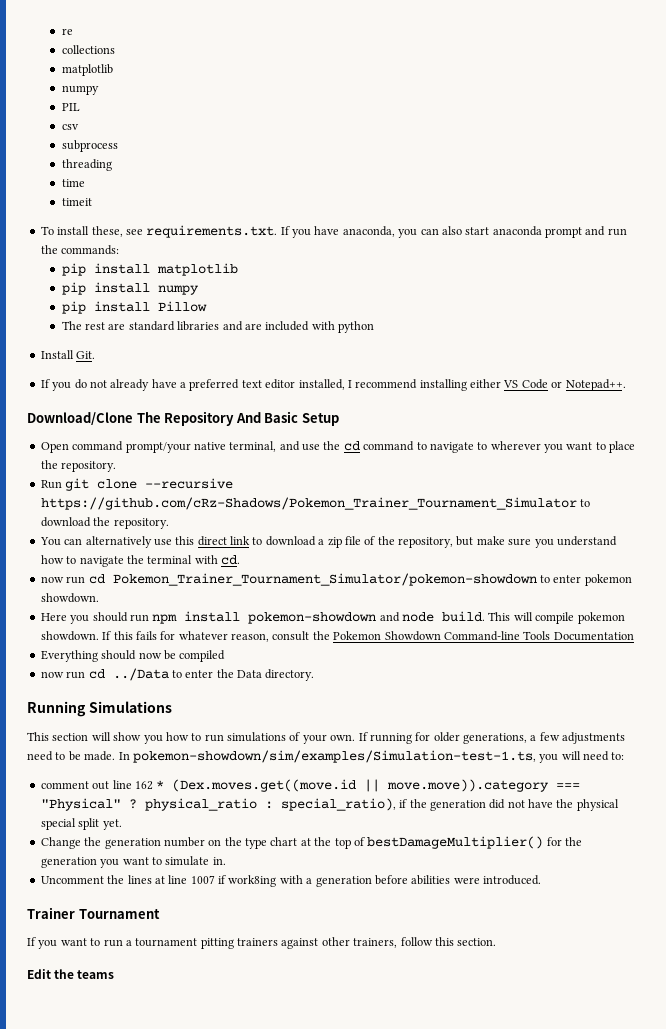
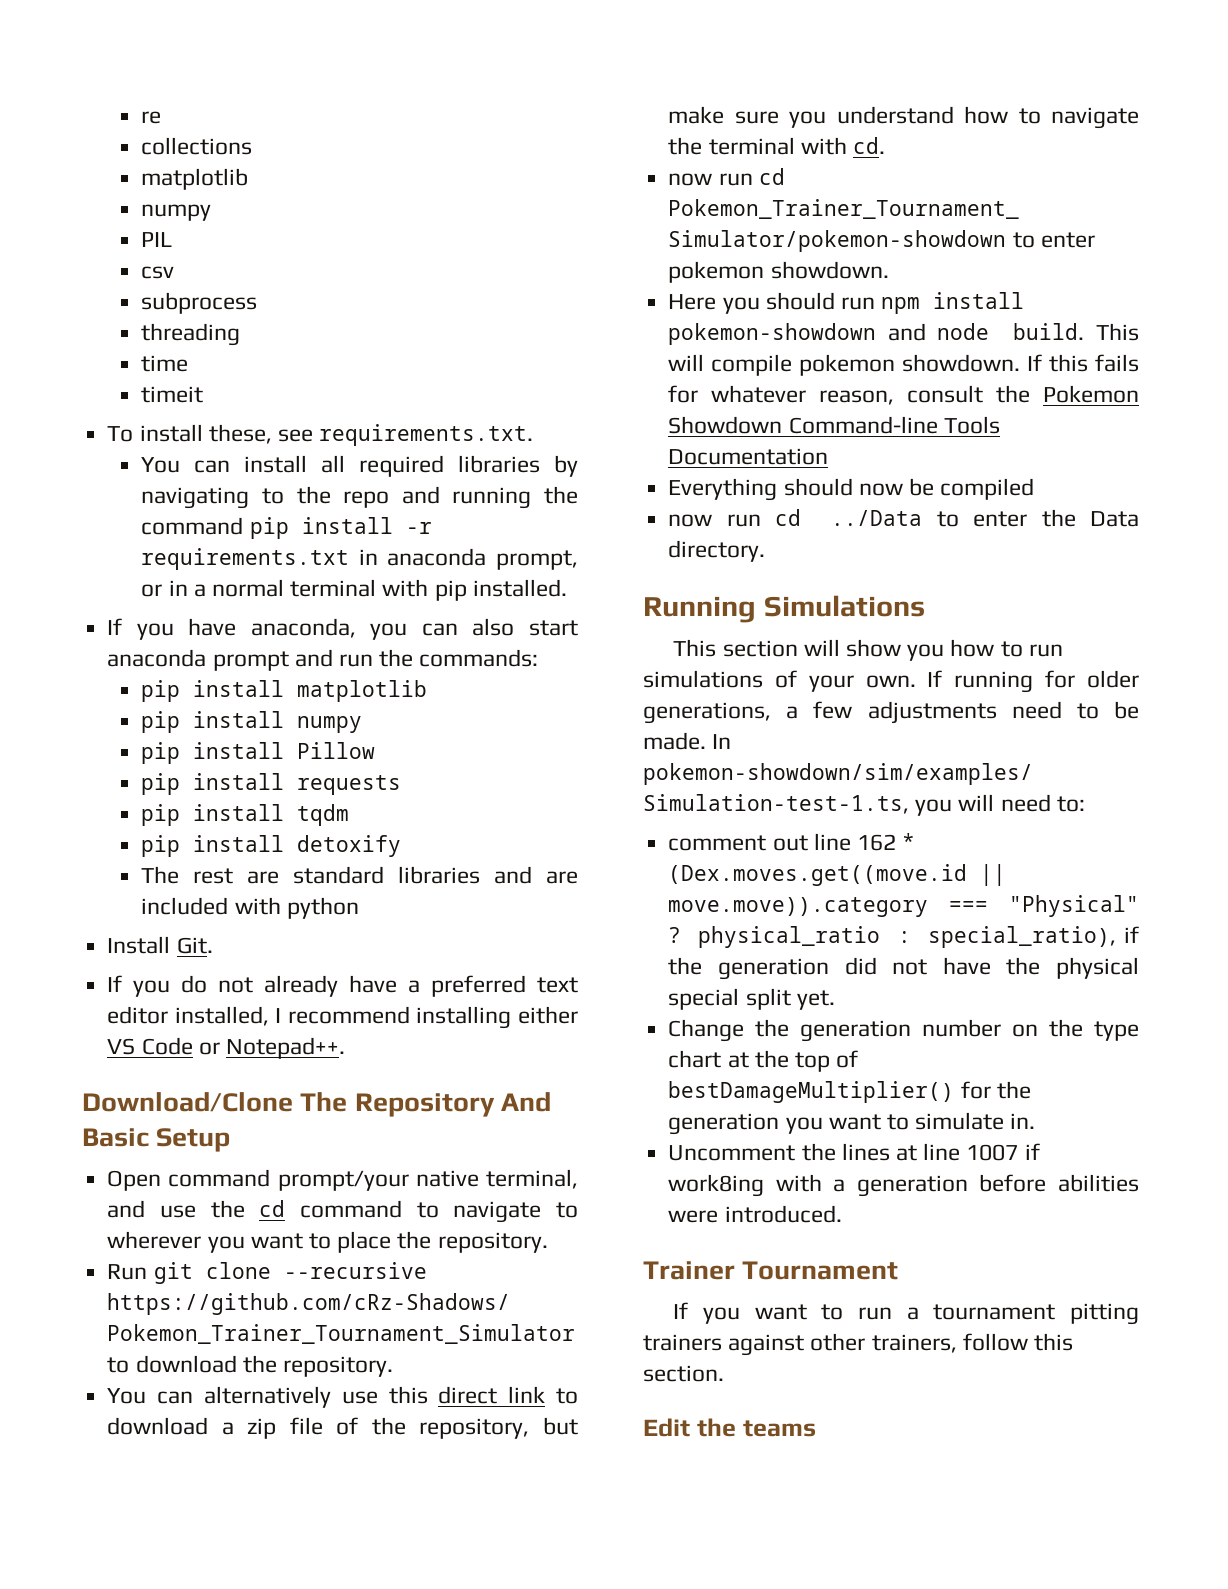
- To install these, see requirements.txt. If you have anaconda, you can also start anaconda prompt and run the commands:
+ To install these, see requirements.txt.
+ You can install all required libraries by navigating to the repo and running the command pip install -r requirements.txt in anaconda prompt, or in a normal terminal with pip installed.
+ If you have anaconda, you can also start anaconda prompt and run the commands:
+ pip install requests
+ pip install tqdm
+ pip install detoxify

